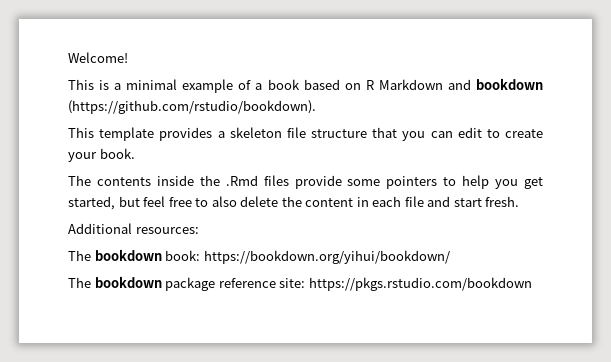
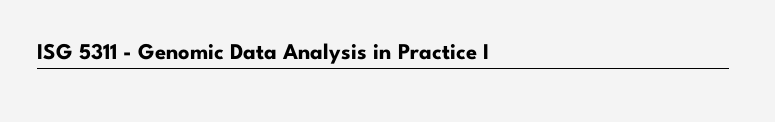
- Welcome!
- This is a minimal example of a book based on R Markdown and bookdown (https://github.com/rstudio/bookdown).
- This template provides a skeleton file structure that you can edit to create your book.
- The contents inside the .Rmd files provide some pointers to help you get started, but feel free to also delete the content in each file and start fresh.
- Additional resources:
- The bookdown book: https://bookdown.org/yihui/bookdown/
- The bookdown package reference site: https://pkgs.rstudio.com/bookdown
+ ISG 5311 - Genomic Data Analysis in Practice I

